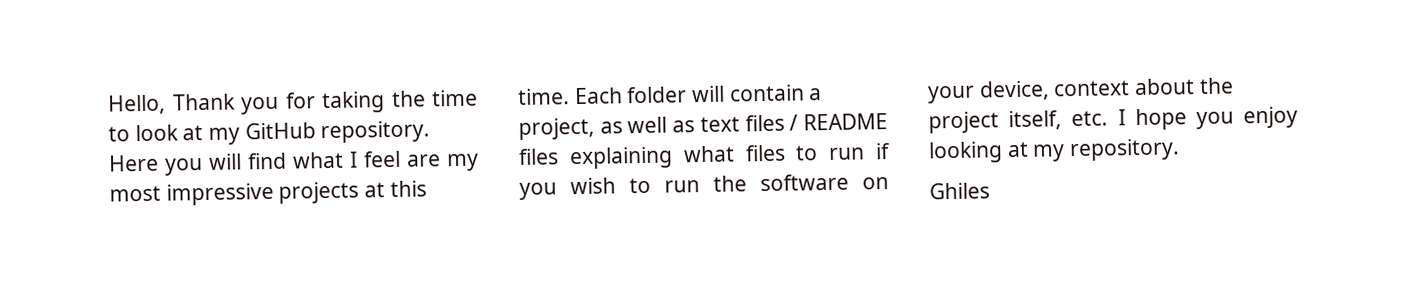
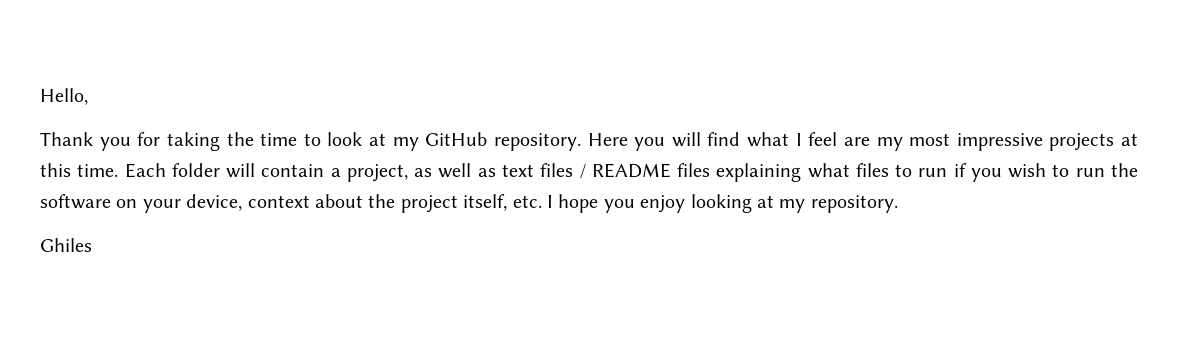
- Hello, Thank you for taking the time to look at my GitHub repository.
+ Hello,
+ Thank you for taking the time to look at my GitHub repository.

